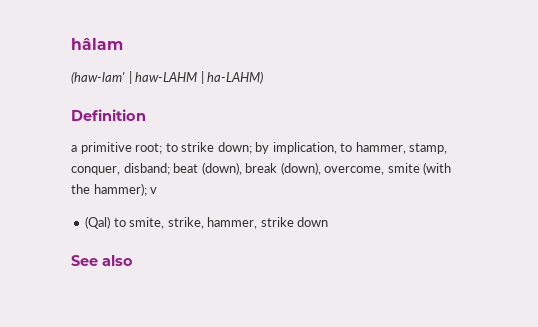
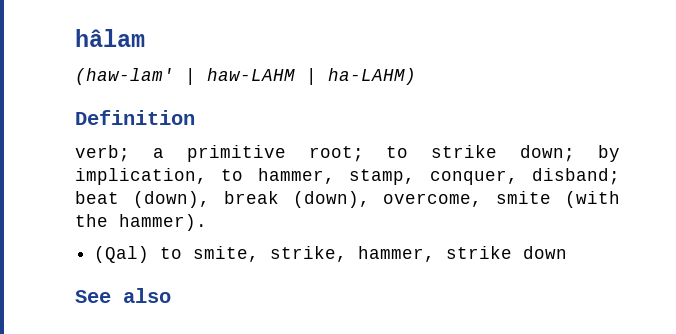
- a primitive root; to strike down; by implication, to hammer, stamp, conquer, disband; beat (down), break (down), overcome, smite (with the hammer); v
+ verb; a primitive root; to strike down; by implication, to hammer, stamp, conquer, disband; beat (down), break (down), overcome, smite (with the hammer).

